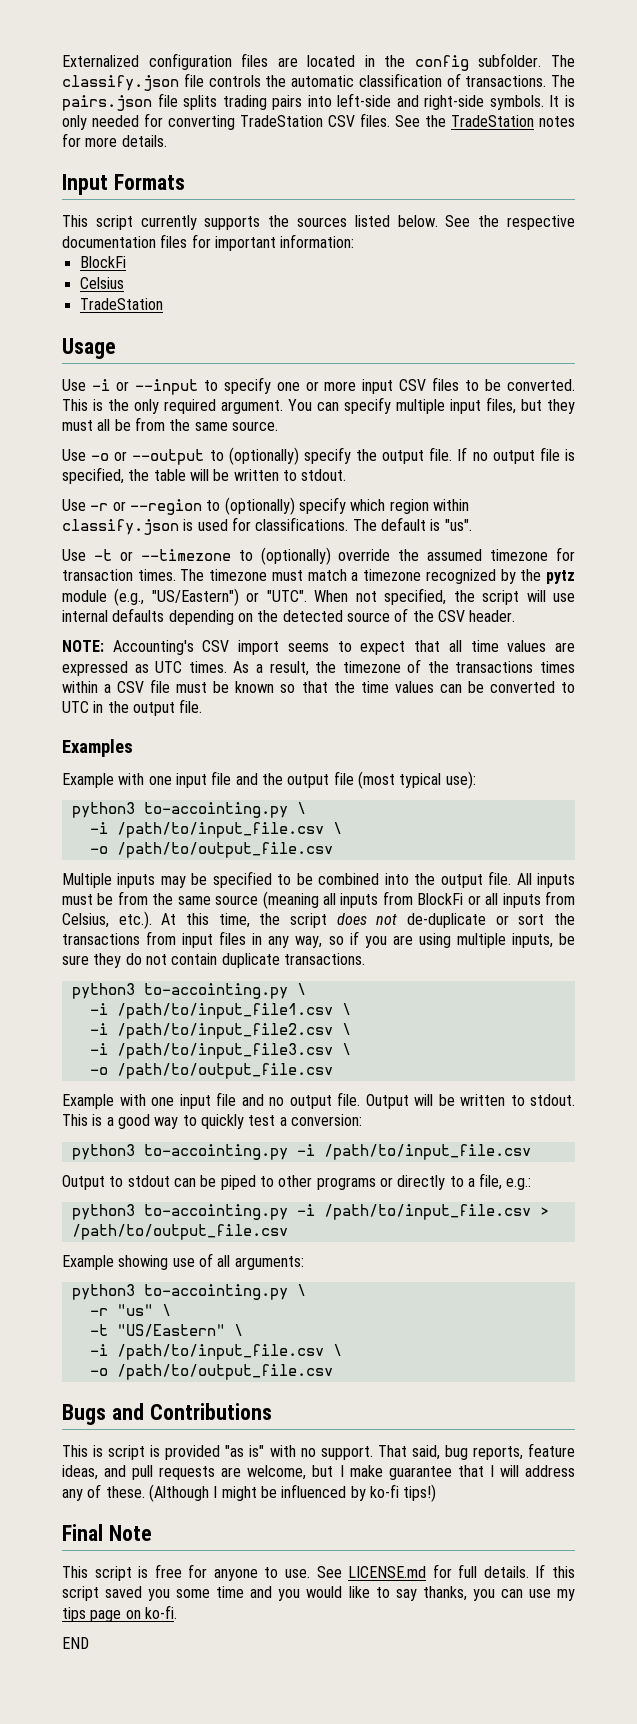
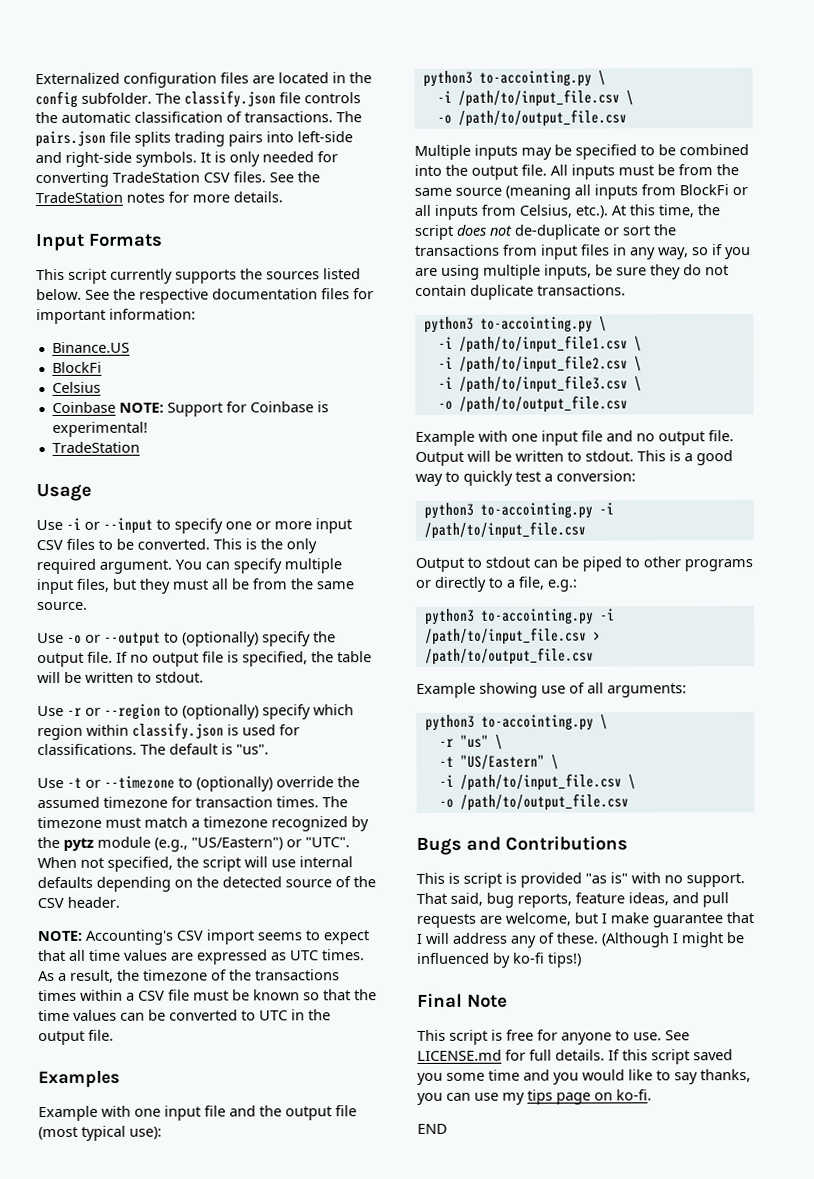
+ Binance.US
+ Coinbase NOTE: Support for Coinbase is experimental!

